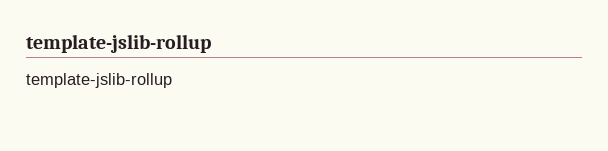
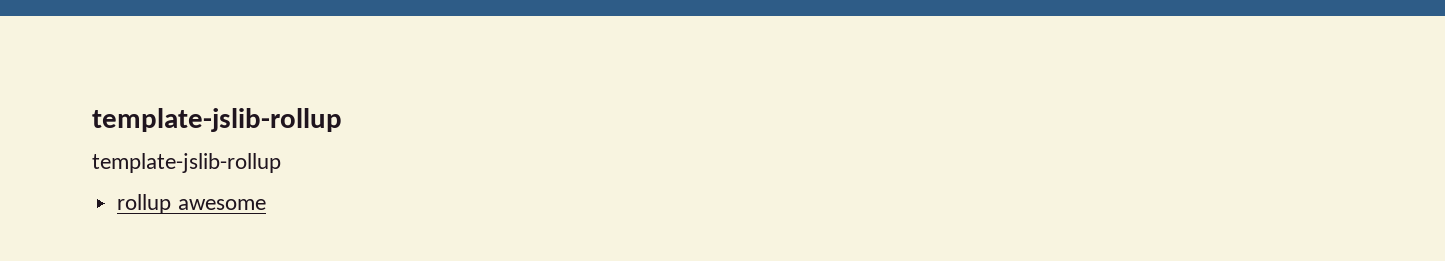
+ rollup awesome

